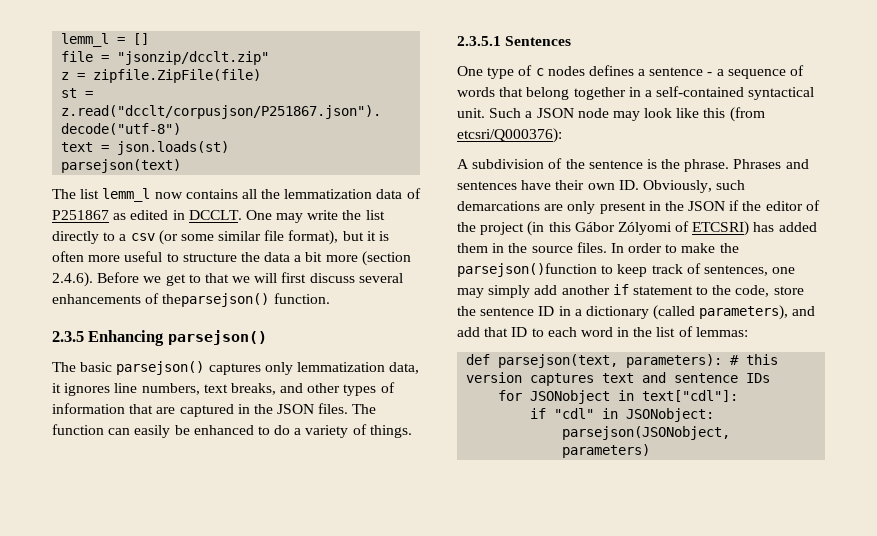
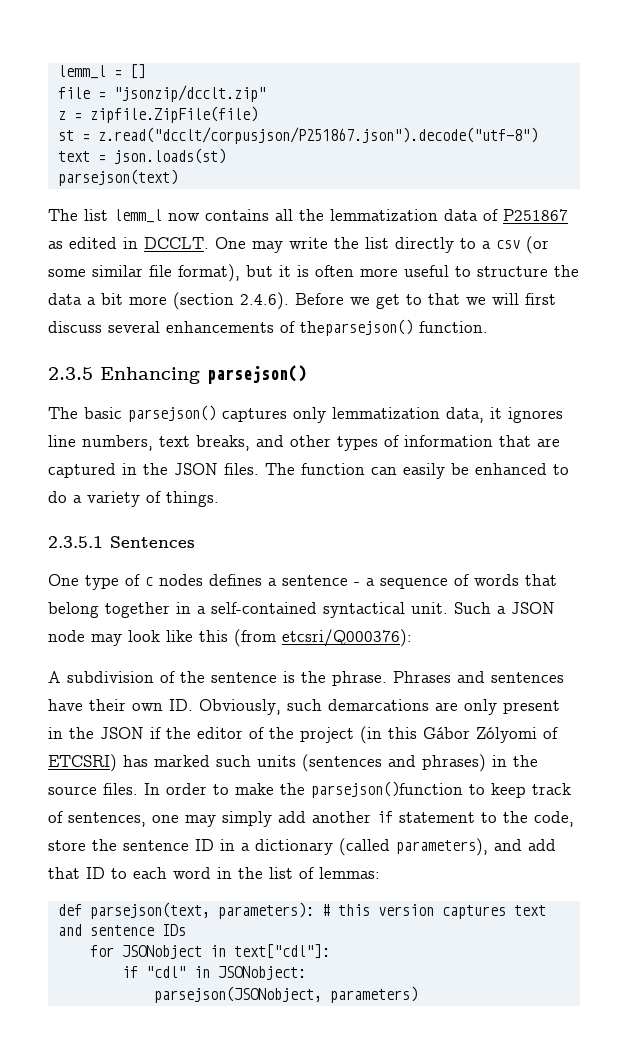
- Phrases and sentences have their own ID. Obviously, such demarcations are only present in the JSON if the editor of the project (in this Gábor Zólyomi of ETCSRI) has added them in the source files.
+ Phrases and sentences have their own ID. Obviously, such demarcations are only present in the JSON if the editor of the project (in this Gábor Zólyomi of ETCSRI) has marked such units (sentences and phrases) in the source files.

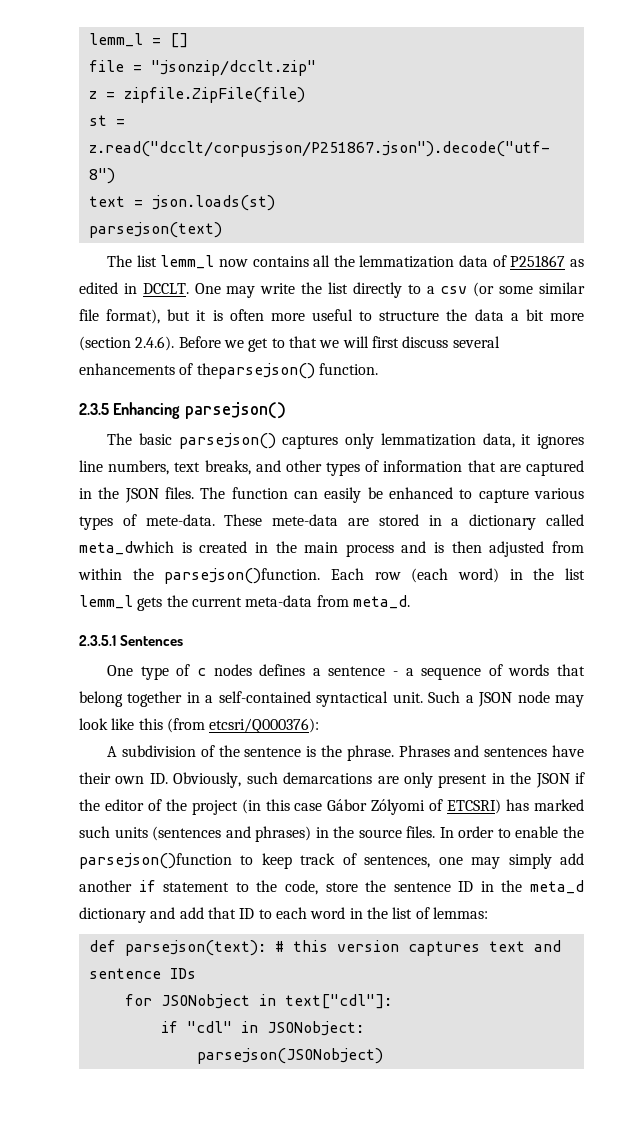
- The function can easily be enhanced to do a variety of things.
+ The function can easily be enhanced to capture various types of mete-data. These mete-data are stored in a dictionary called meta_dwhich is created in the main process and is then adjusted from within the parsejson()function. Each row (each word) in the list lemm_l gets the current meta-data from meta_d.
- Phrases and sentences have their own ID. Obviously, such demarcations are only present in the JSON if the editor of the project (in this Gábor Zólyomi of ETCSRI) has marked such units (sentences and phrases) in the source files.
+ Phrases and sentences have their own ID. Obviously, such demarcations are only present in the JSON if the editor of the project (in this case Gábor Zólyomi of ETCSRI) has marked such units (sentences and phrases) in the source files.
- In order to make the parsejson()function to keep track of sentences, one may simply add another if statement to the code, store the sentence ID in a dictionary (called parameters), and add that ID to each word in the list of lemmas:
+ In order to enable the parsejson()function to keep track of sentences, one may simply add another if statement to the code, store the sentence ID in the meta_d dictionary and add that ID to each word in the list of lemmas:
- def parsejson(text, parameters): # this version captures text and sentence IDs
+ def parsejson(text): # this version captures text and sentence IDs
- parsejson(JSONobject, parameters)
+ parsejson(JSONobject)

